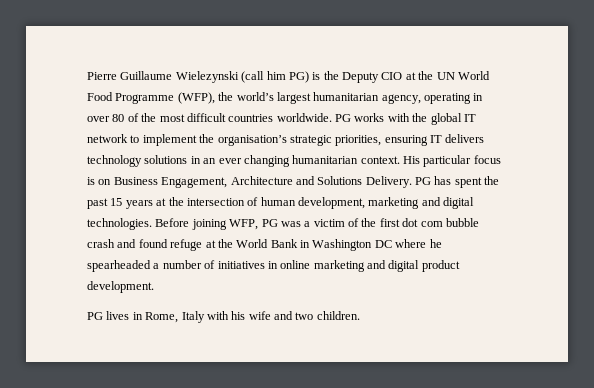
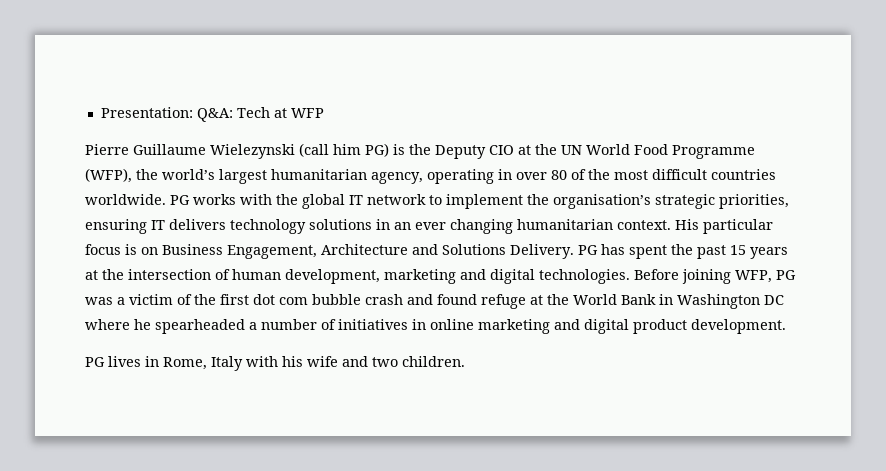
+ Presentation: Q&A: Tech at WFP

